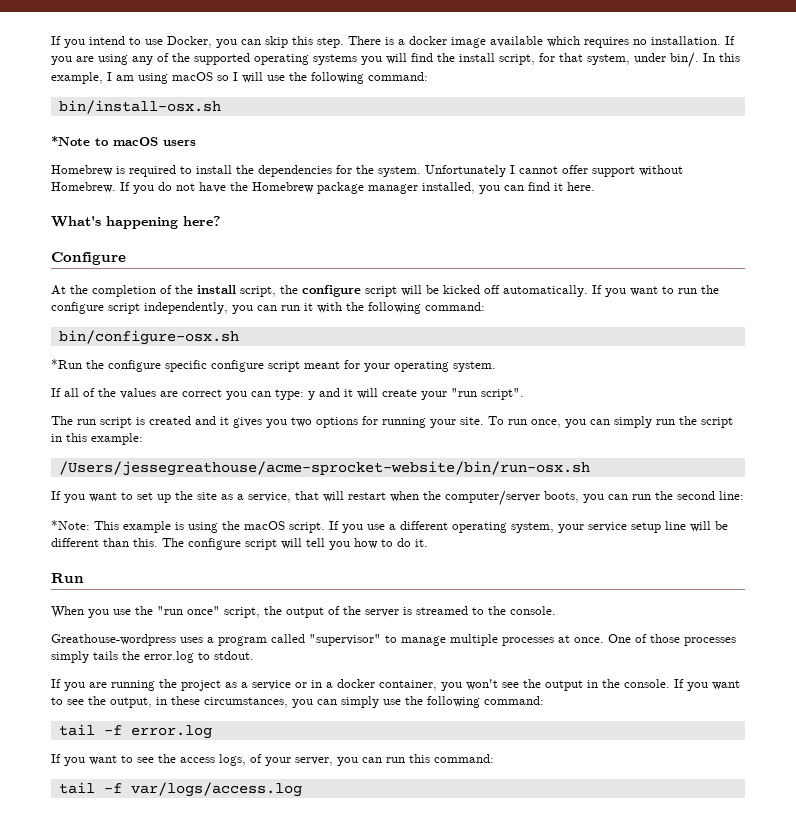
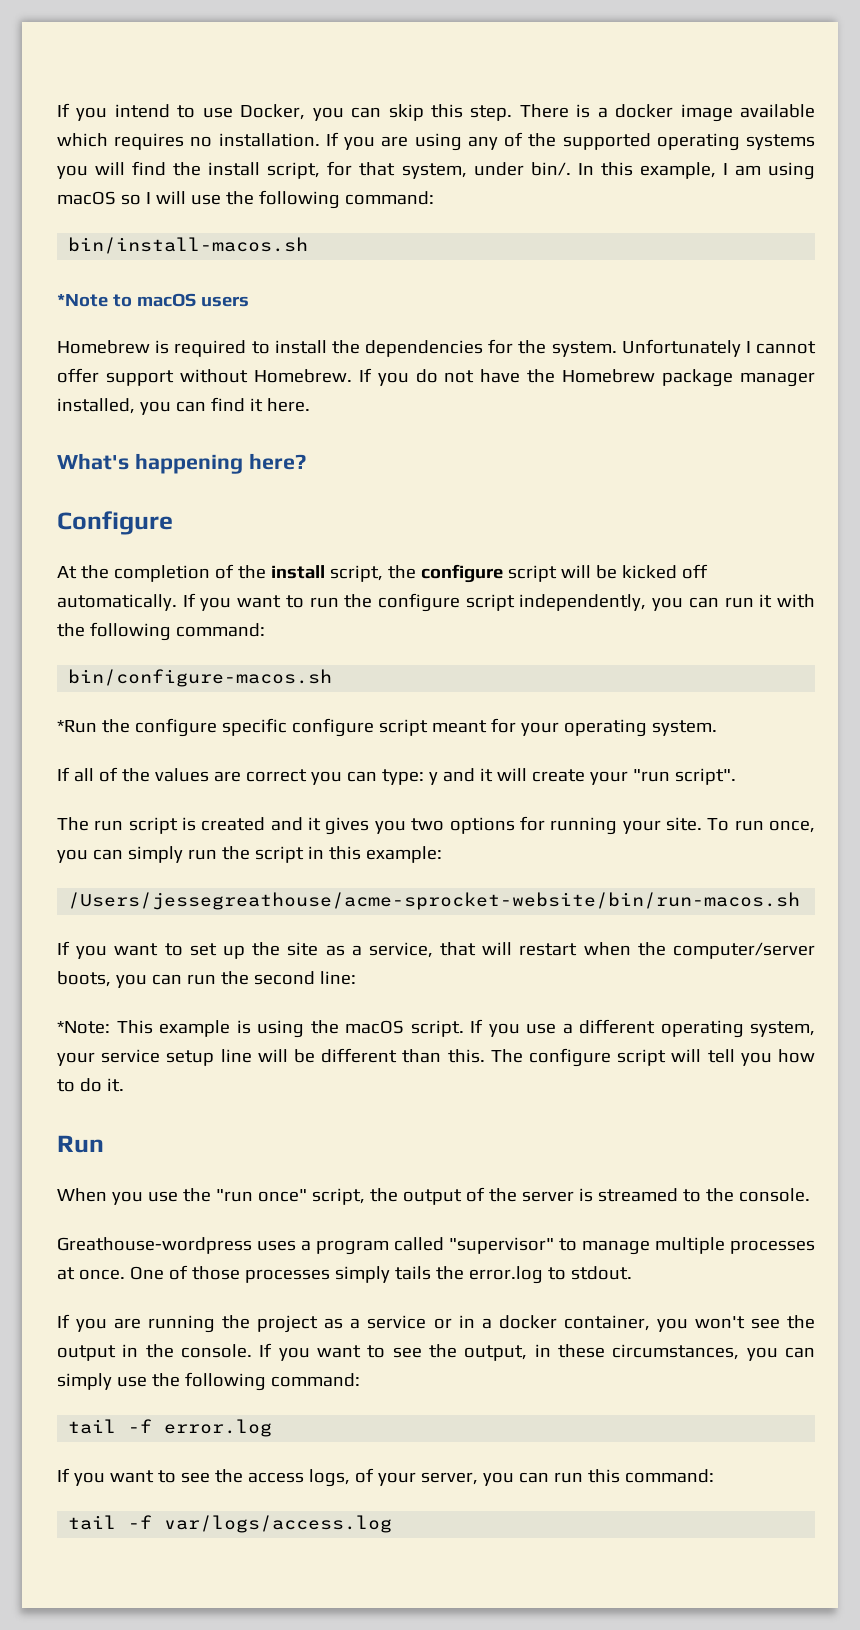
- bin/install-osx.sh
+ bin/install-macos.sh
- bin/configure-osx.sh
+ bin/configure-macos.sh
- /Users/jessegreathouse/acme-sprocket-website/bin/run-osx.sh
+ /Users/jessegreathouse/acme-sprocket-website/bin/run-macos.sh

